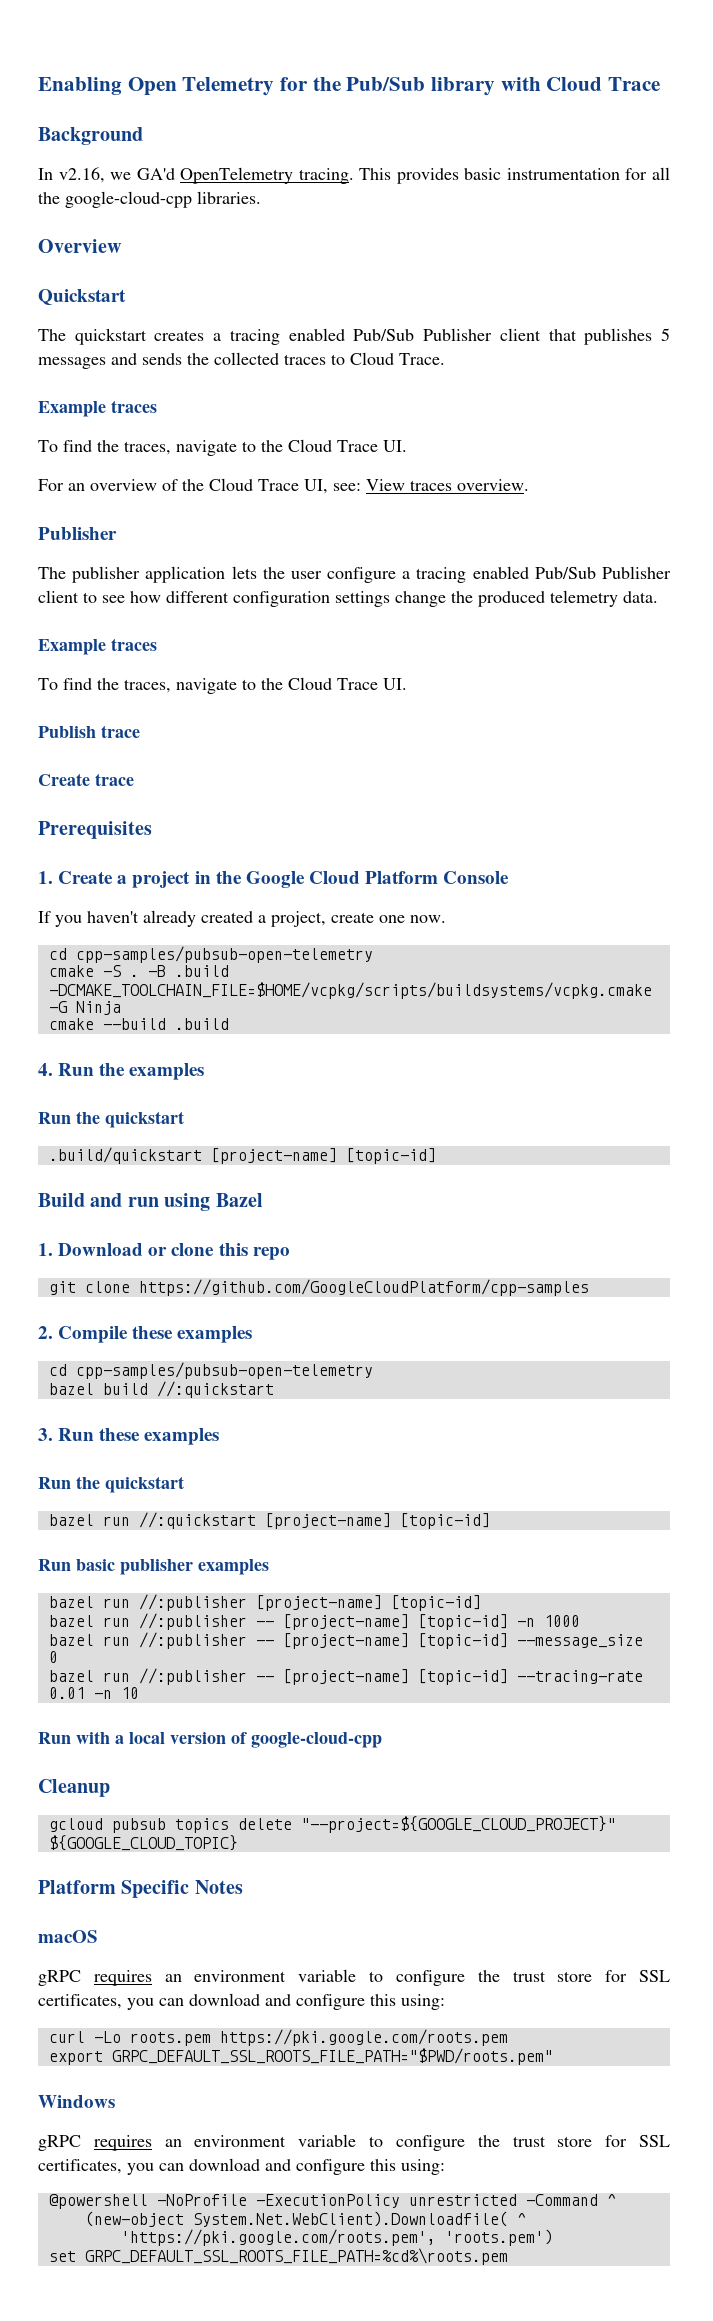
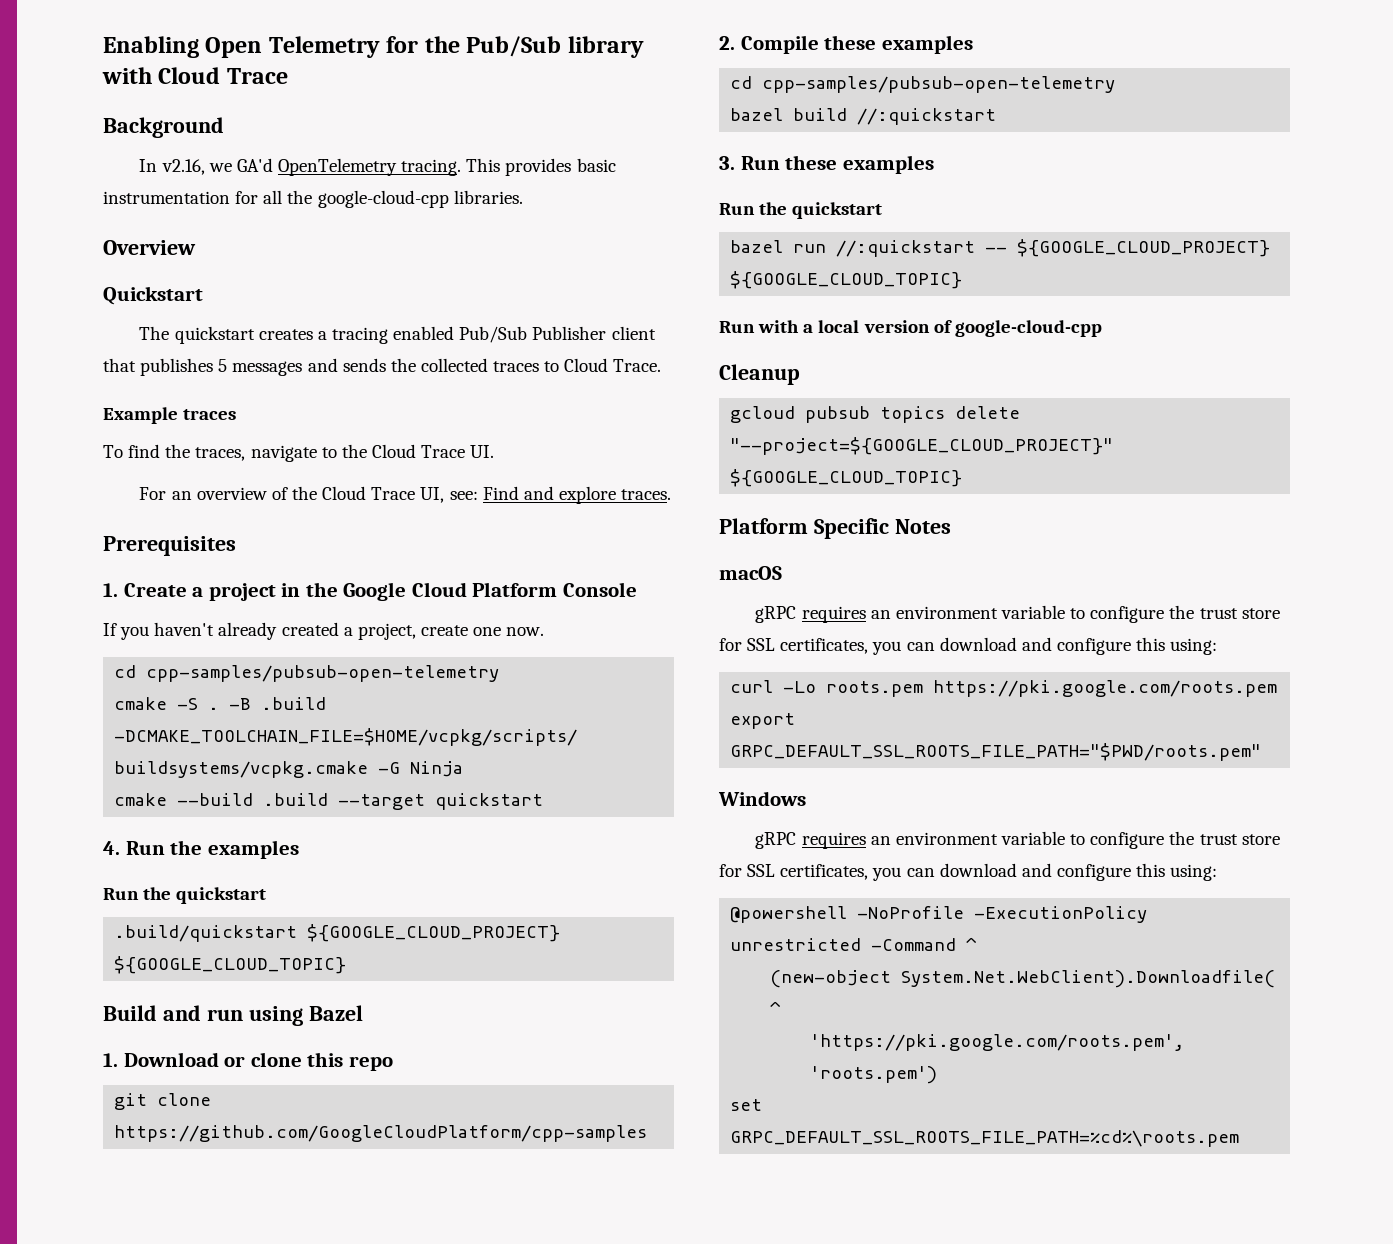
- For an overview of the Cloud Trace UI, see: View traces overview.
- Publisher
- The publisher application lets the user configure a tracing enabled Pub/Sub Publisher client to see how different configuration settings change the produced telemetry data.
- Example traces
- To find the traces, navigate to the Cloud Trace UI.
- Publish trace
- Create trace
+ For an overview of the Cloud Trace UI, see: Find and explore traces.
- cmake --build .build
+ cmake --build .build --target quickstart
- .build/quickstart [project-name] [topic-id]
+ .build/quickstart ${GOOGLE_CLOUD_PROJECT} ${GOOGLE_CLOUD_TOPIC}
- bazel run //:quickstart [project-name] [topic-id]
- Run basic publisher examples
- bazel run //:publisher [project-name] [topic-id]
- bazel run //:publisher -- [project-name] [topic-id] -n 1000
- bazel run //:publisher -- [project-name] [topic-id] --message_size 0
- bazel run //:publisher -- [project-name] [topic-id] --tracing-rate 0.01 -n 10
+ bazel run //:quickstart -- ${GOOGLE_CLOUD_PROJECT} ${GOOGLE_CLOUD_TOPIC}

